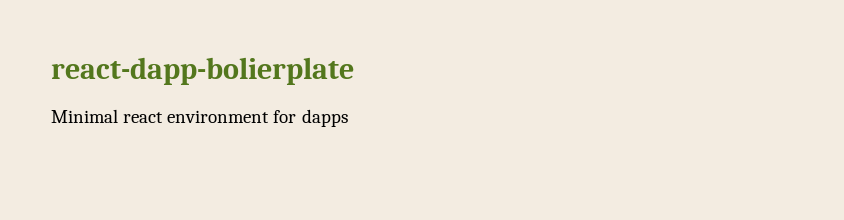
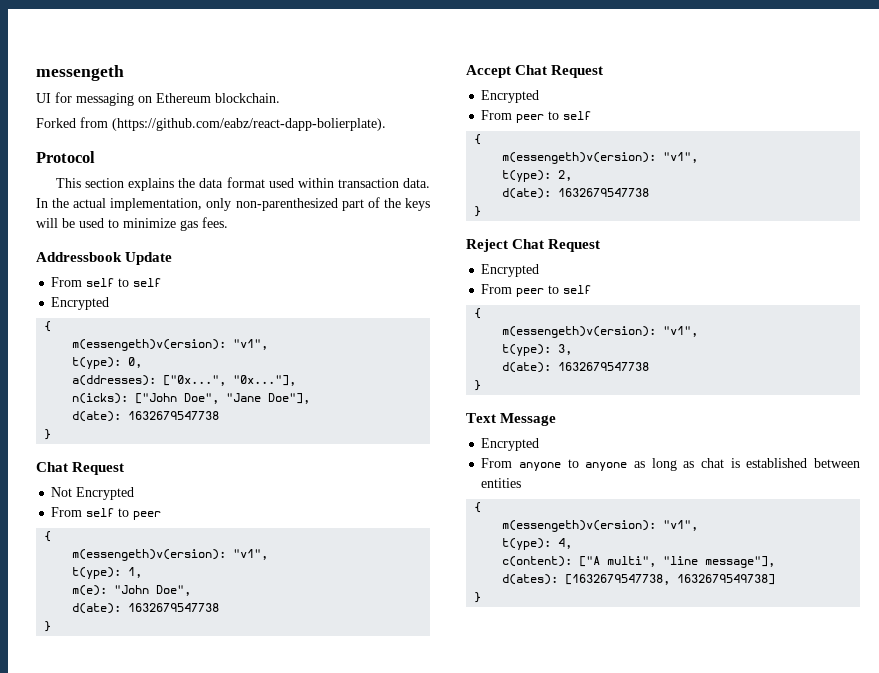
- react-dapp-bolierplate
- Minimal react environment for dapps
+ messengeth
+ UI for messaging on Ethereum blockchain.
+ Forked from (https://github.com/eabz/react-dapp-bolierplate).
+ Protocol
+ This section explains the data format used within transaction data. In the actual implementation, only non-parenthesized part of the keys will be used to minimize gas fees.
+ Addressbook Update
+ From self to self
+ Encrypted
+ {
+ m(essengeth)v(ersion): "v1",
+ t(ype): 0,
+ a(ddresses): ["0x...", "0x..."],
+ n(icks): ["John Doe", "Jane Doe"],
+ d(ate): 1632679547738
+ }
+ Chat Request
+ Not Encrypted
+ From self to peer
+ {
+ m(essengeth)v(ersion): "v1",
+ t(ype): 1,
+ m(e): "John Doe",
+ d(ate): 1632679547738
+ }
+ Accept Chat Request
+ Encrypted
+ From peer to self
+ {
+ m(essengeth)v(ersion): "v1",
+ t(ype): 2,
+ d(ate): 1632679547738
+ }
+ Reject Chat Request
+ Encrypted
+ From peer to self
+ {
+ m(essengeth)v(ersion): "v1",
+ t(ype): 3,
+ d(ate): 1632679547738
+ }
+ Text Message
+ Encrypted
+ From anyone to anyone as long as chat is established between entities
+ {
+ m(essengeth)v(ersion): "v1",
+ t(ype): 4,
+ c(ontent): ["A multi", "line message"],
+ d(ates): [1632679547738, 1632679549738]
+ }

